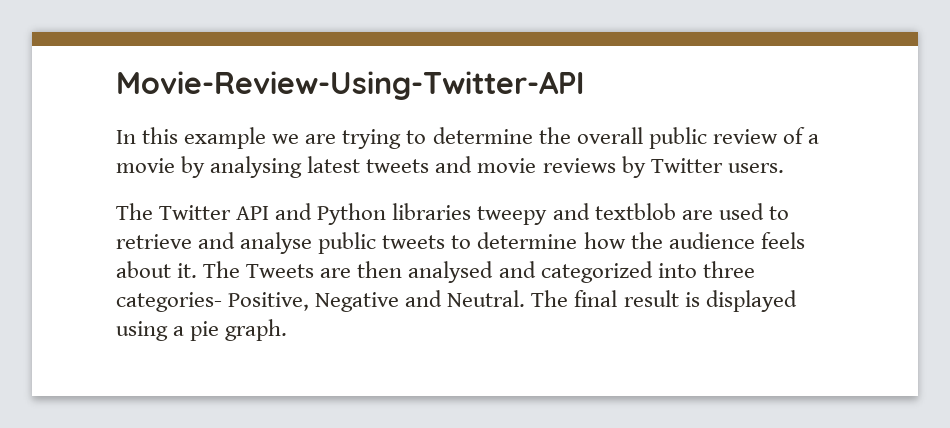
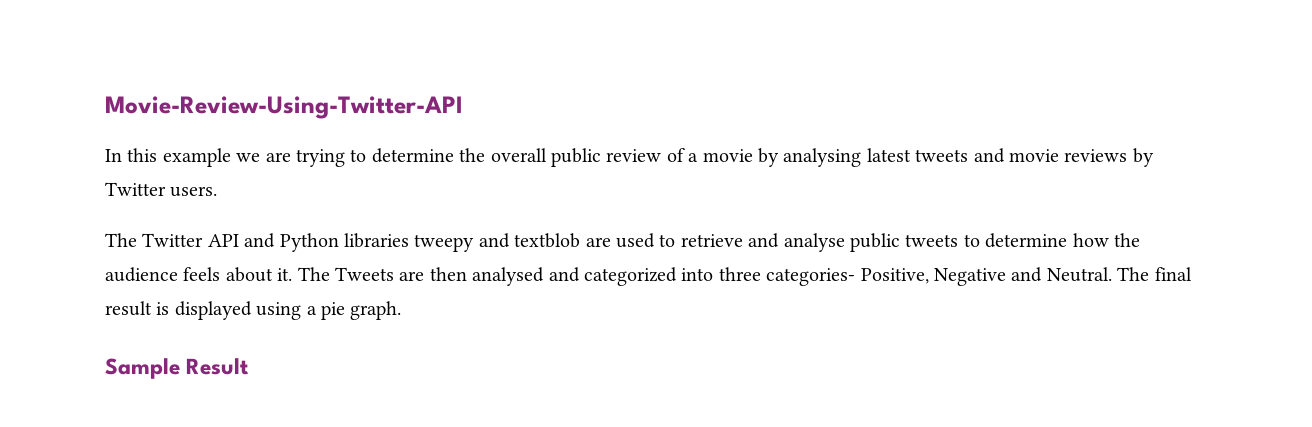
+ Sample Result

